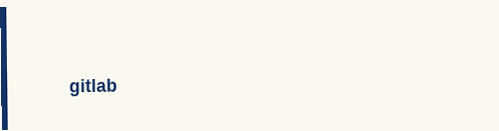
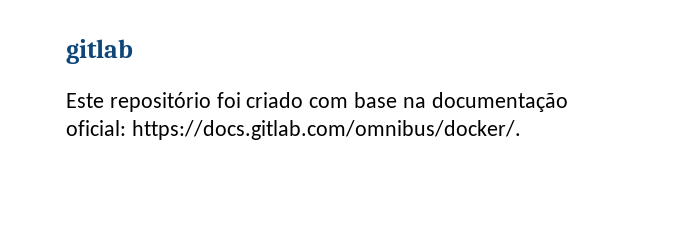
+ Este repositório foi criado com base na documentação oficial: https://docs.gitlab.com/omnibus/docker/.

